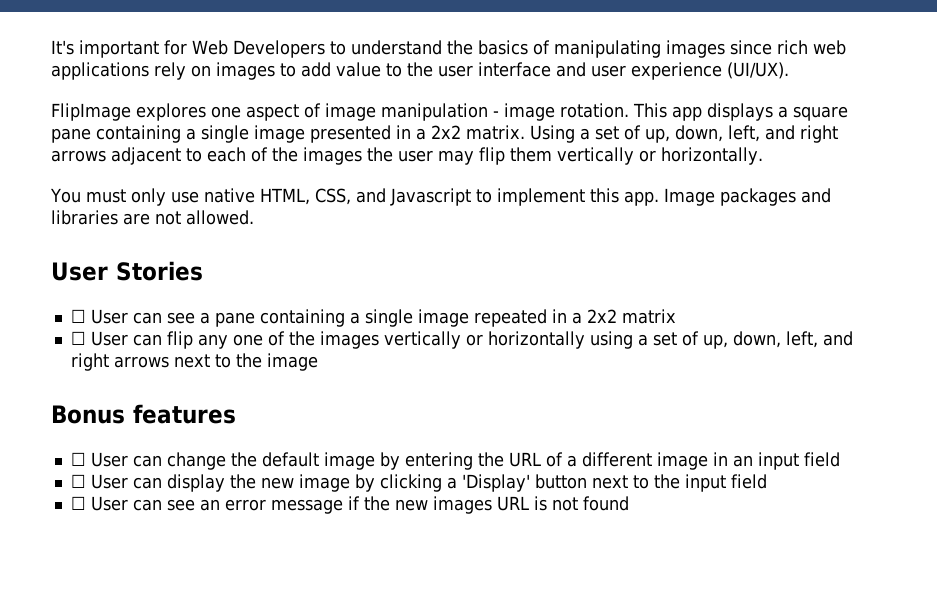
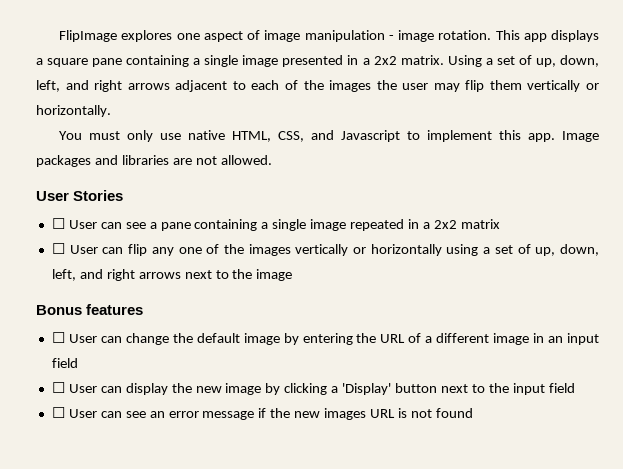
- It's important for Web Developers to understand the basics of manipulating images since rich web applications rely on images to add value to the user interface and user experience (UI/UX).

